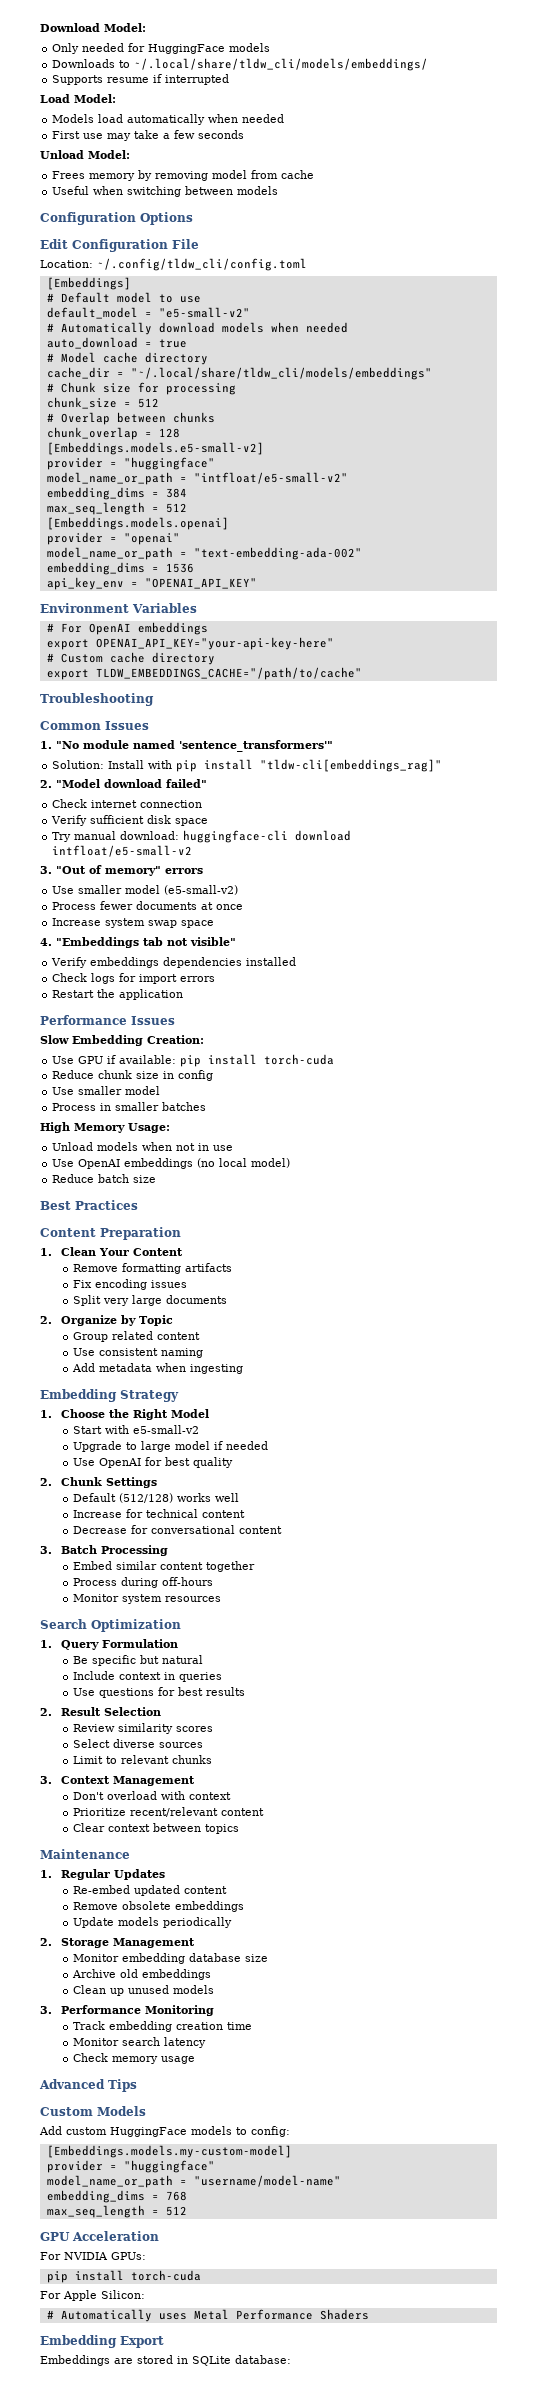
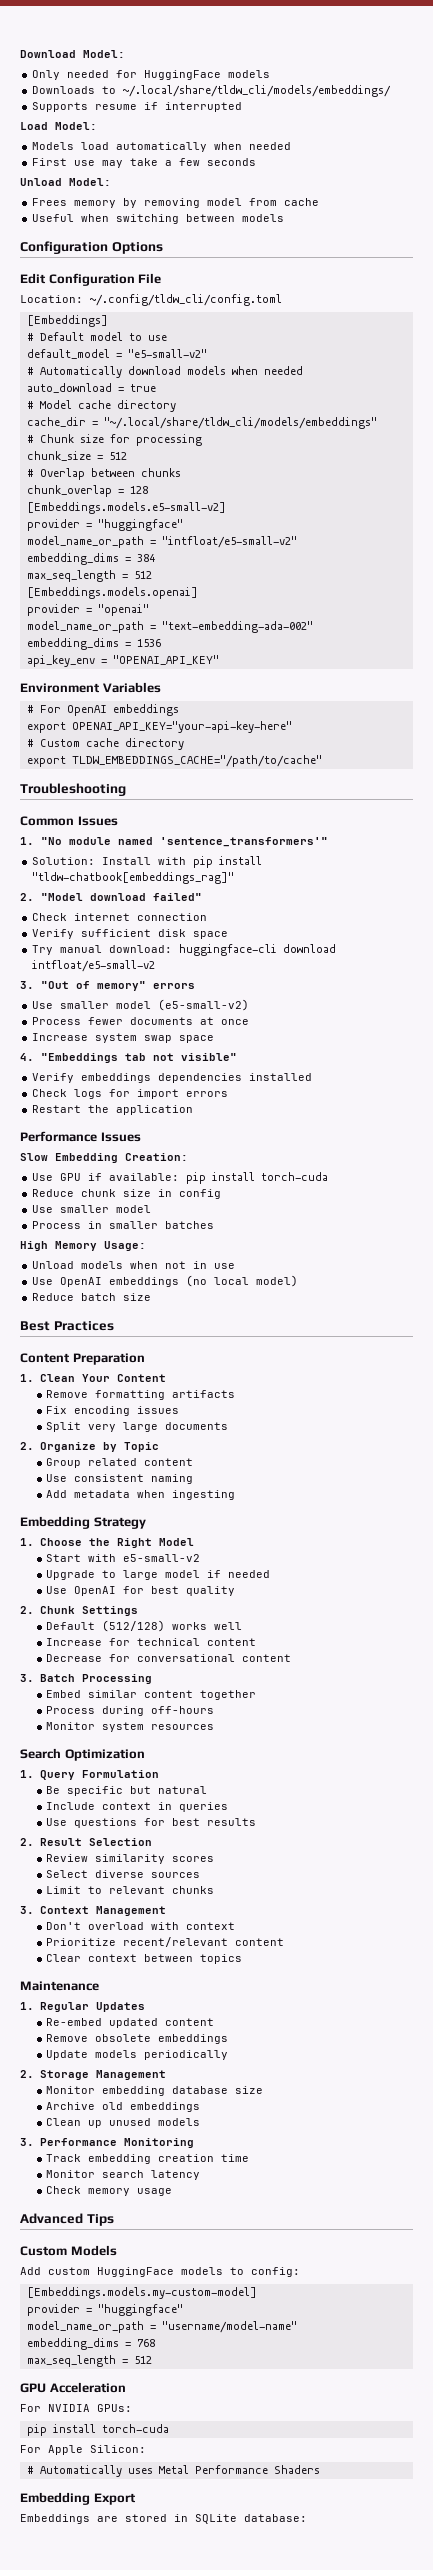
- Solution: Install with pip install "tldw-cli[embeddings_rag]"
+ Solution: Install with pip install "tldw-chatbook[embeddings_rag]"

